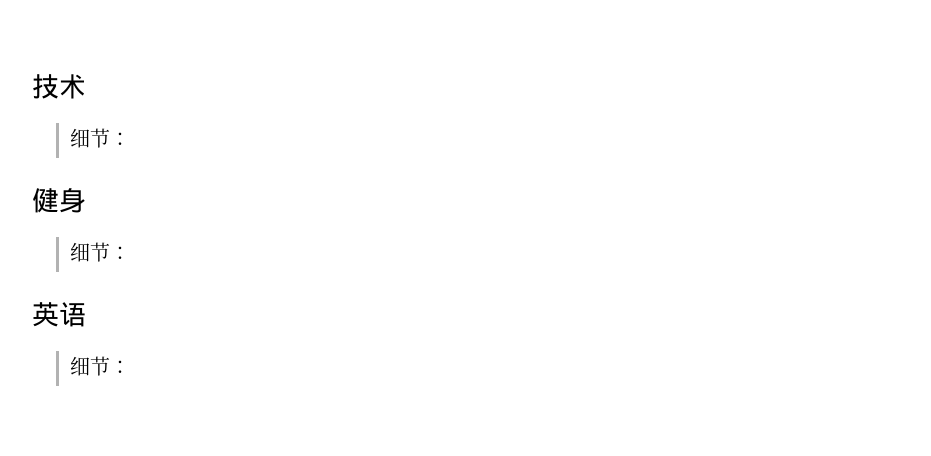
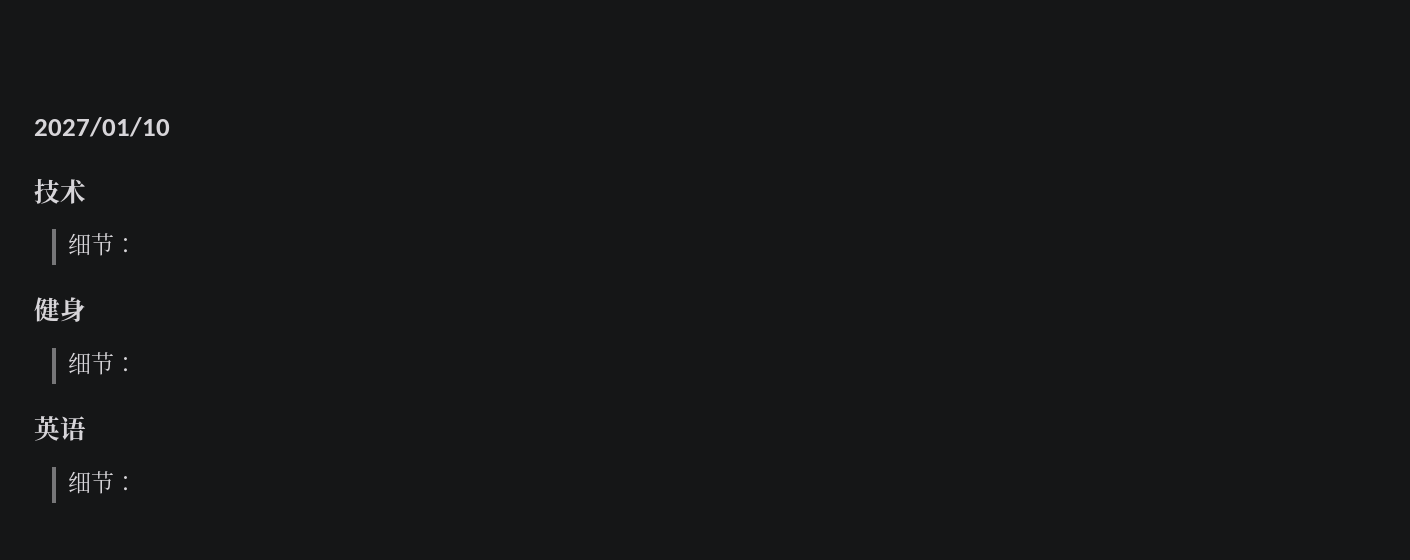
+ 2027/01/10

